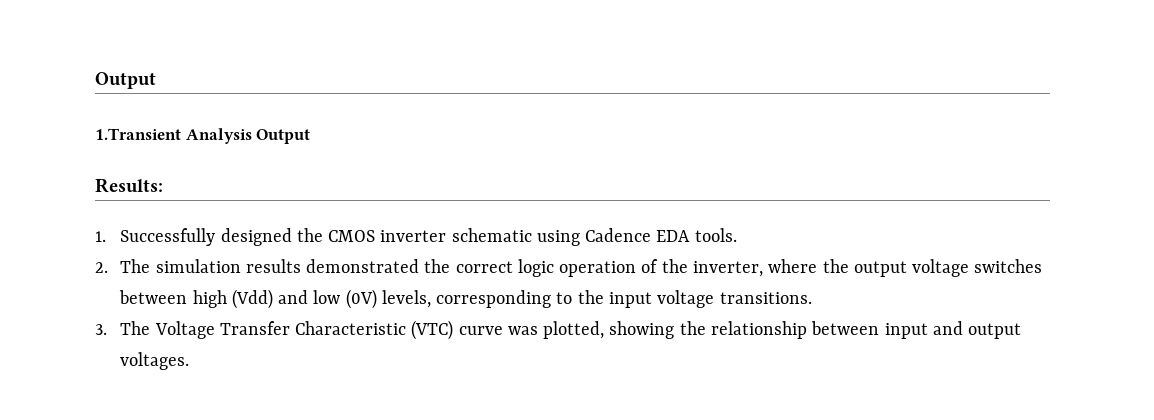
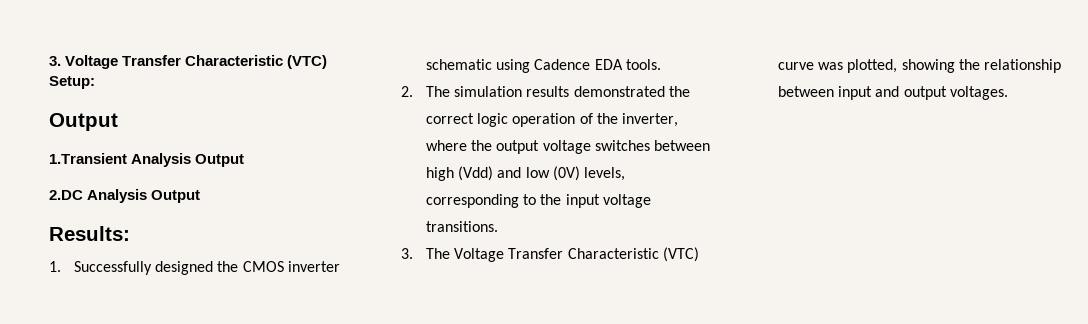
+ 3. Voltage Transfer Characteristic (VTC) Setup:
+ 2.DC Analysis Output

